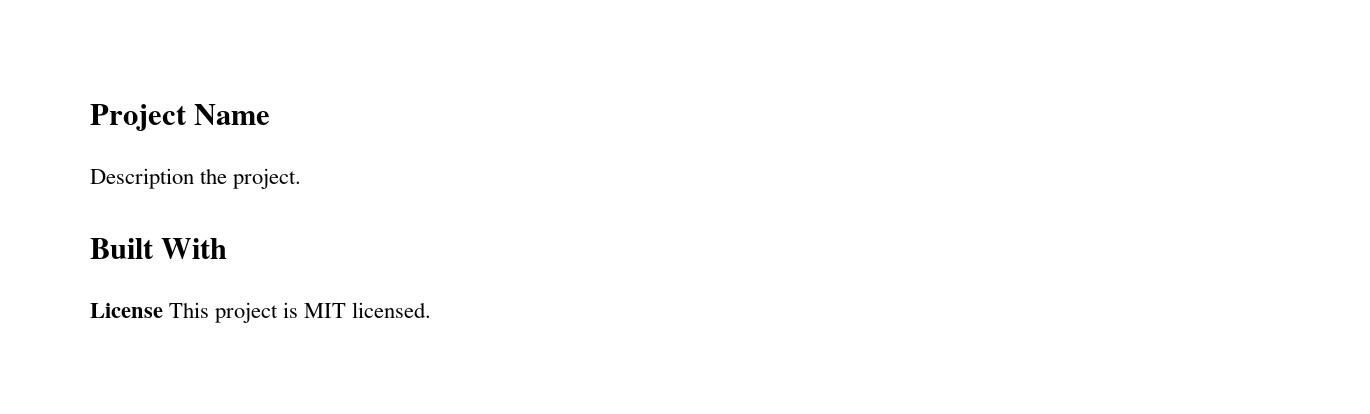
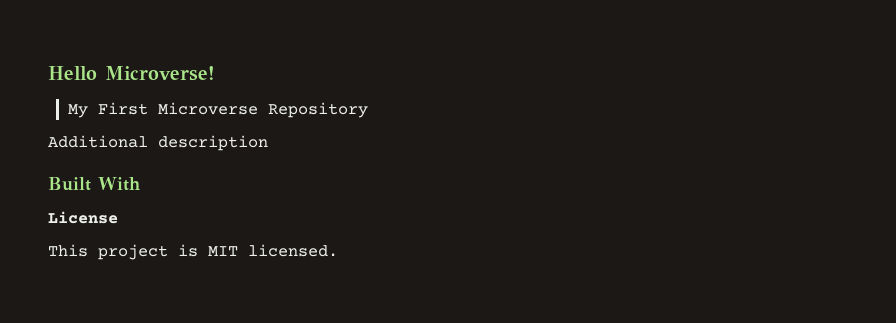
- Project Name
- Description the project.
+ Hello Microverse!
+ My First Microverse Repository
+ Additional description
- License This project is MIT licensed.
+ License
+ This project is MIT licensed.

